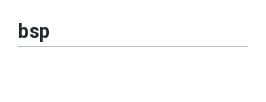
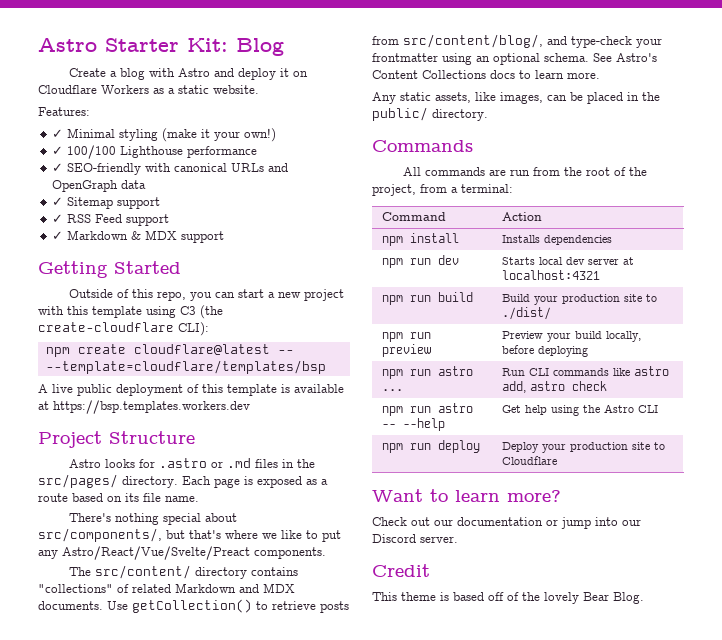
- bsp
+ Astro Starter Kit: Blog
+ Create a blog with Astro and deploy it on Cloudflare Workers as a static website.
+ Features:
+ ✓ Minimal styling (make it your own!)
+ ✓ 100/100 Lighthouse performance
+ ✓ SEO-friendly with canonical URLs and OpenGraph data
+ ✓ Sitemap support
+ ✓ RSS Feed support
+ ✓ Markdown & MDX support
+ Getting Started
+ Outside of this repo, you can start a new project with this template using C3 (the create-cloudflare CLI):
+ npm create cloudflare@latest -- --template=cloudflare/templates/bsp
+ A live public deployment of this template is available at https://bsp.templates.workers.dev
+ Project Structure
+ Astro looks for .astro or .md files in the src/pages/ directory. Each page is exposed as a route based on its file name.
+ There's nothing special about src/components/, but that's where we like to put any Astro/React/Vue/Svelte/Preact components.
+ The src/content/ directory contains "collections" of related Markdown and MDX documents. Use getCollection() to retrieve posts from src/content/blog/, and type-check your frontmatter using an optional schema. See Astro's Content Collections docs to learn more.
+ Any static assets, like images, can be placed in the public/ directory.
+ Commands
+ All commands are run from the root of the project, from a terminal:
+ Command | Action
+ npm install | Installs dependencies
+ npm run dev | Starts local dev server at localhost:4321
+ npm run build | Build your production site to ./dist/
+ npm run preview | Preview your build locally, before deploying
+ npm run astro ... | Run CLI commands like astro add, astro check
+ npm run astro -- --help | Get help using the Astro CLI
+ npm run deploy | Deploy your production site to Cloudflare
+ Want to learn more?
+ Check out our documentation or jump into our Discord server.
+ Credit
+ This theme is based off of the lovely Bear Blog.

